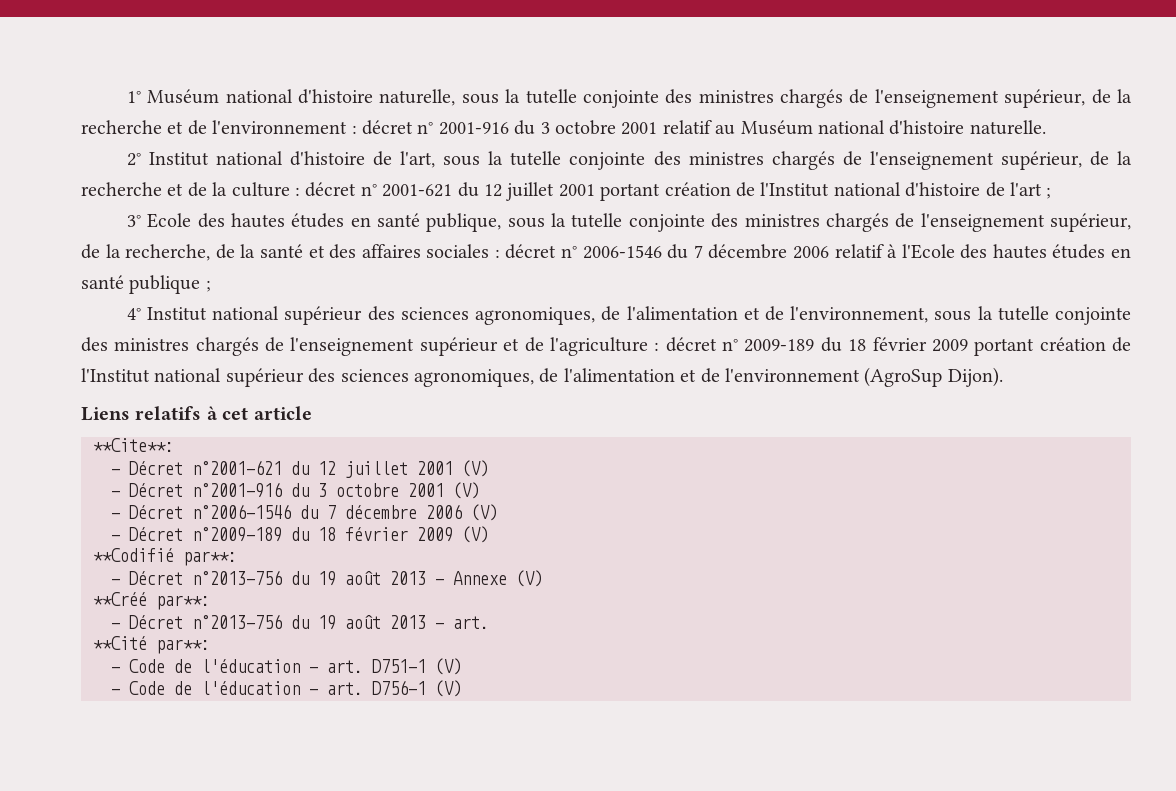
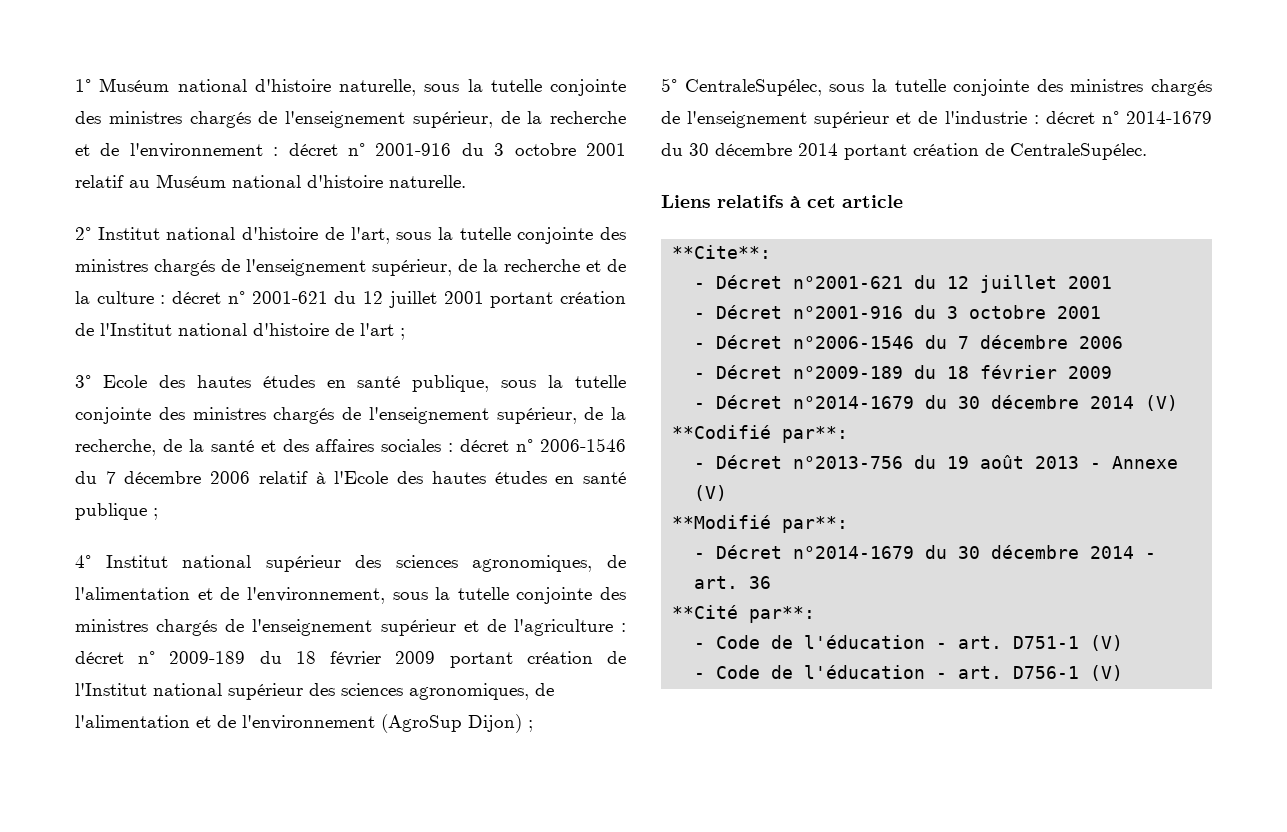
- 4° Institut national supérieur des sciences agronomiques, de l'alimentation et de l'environnement, sous la tutelle conjointe des ministres chargés de l'enseignement supérieur et de l'agriculture : décret n° 2009-189 du 18 février 2009 portant création de l'Institut national supérieur des sciences agronomiques, de l'alimentation et de l'environnement (AgroSup Dijon).
+ 4° Institut national supérieur des sciences agronomiques, de l'alimentation et de l'environnement, sous la tutelle conjointe des ministres chargés de l'enseignement supérieur et de l'agriculture : décret n° 2009-189 du 18 février 2009 portant création de l'Institut national supérieur des sciences agronomiques, de l'alimentation et de l'environnement (AgroSup Dijon) ;
+ 5° CentraleSupélec, sous la tutelle conjointe des ministres chargés de l'enseignement supérieur et de l'industrie : décret n° 2014-1679 du 30 décembre 2014 portant création de CentraleSupélec.
- - Décret n°2001-621 du 12 juillet 2001 (V)
+ - Décret n°2001-621 du 12 juillet 2001
- - Décret n°2001-916 du 3 octobre 2001 (V)
+ - Décret n°2001-916 du 3 octobre 2001
- - Décret n°2006-1546 du 7 décembre 2006 (V)
+ - Décret n°2006-1546 du 7 décembre 2006
- - Décret n°2009-189 du 18 février 2009 (V)
+ - Décret n°2009-189 du 18 février 2009
+ - Décret n°2014-1679 du 30 décembre 2014 (V)
- **Créé par**:
- - Décret n°2013-756 du 19 août 2013 - art.
+ **Modifié par**:
+ - Décret n°2014-1679 du 30 décembre 2014 - art. 36

